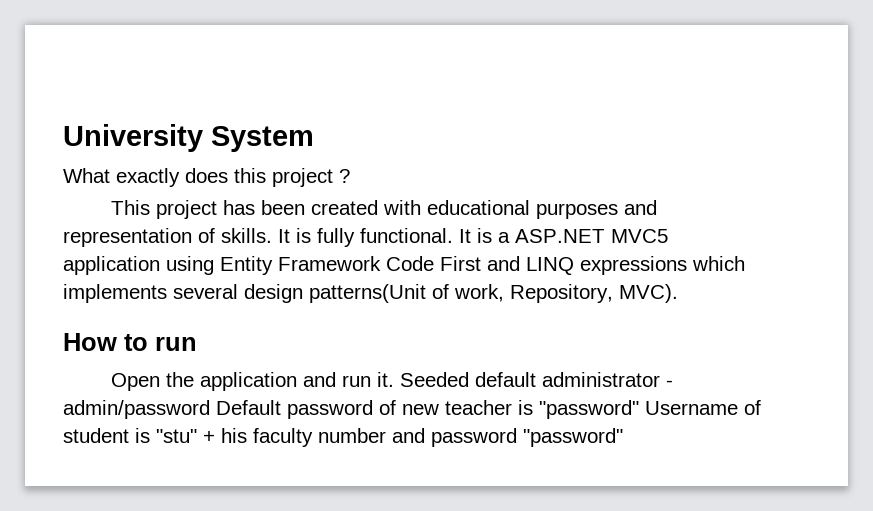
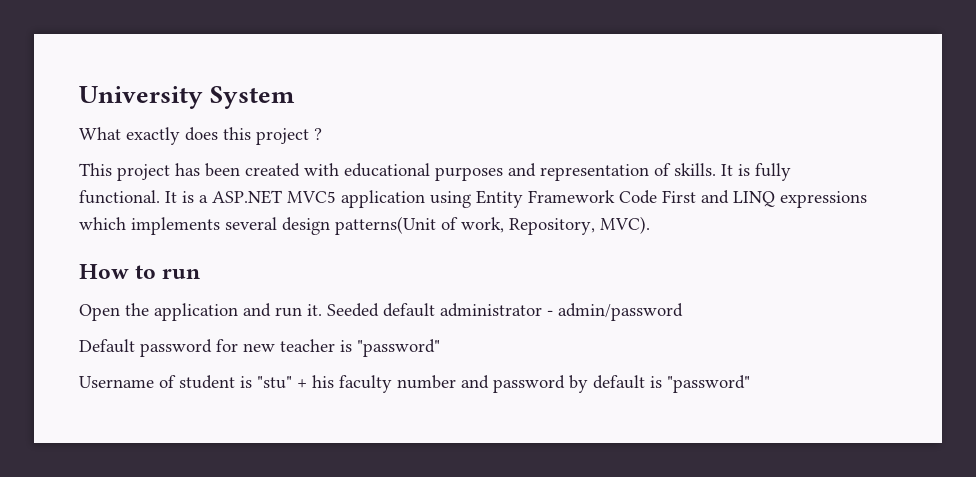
- Seeded default administrator - admin/password Default password of new teacher is "password" Username of student is "stu" + his faculty number and password "password"
+ Seeded default administrator - admin/password
+ Default password for new teacher is "password"
+ Username of student is "stu" + his faculty number and password by default is "password"

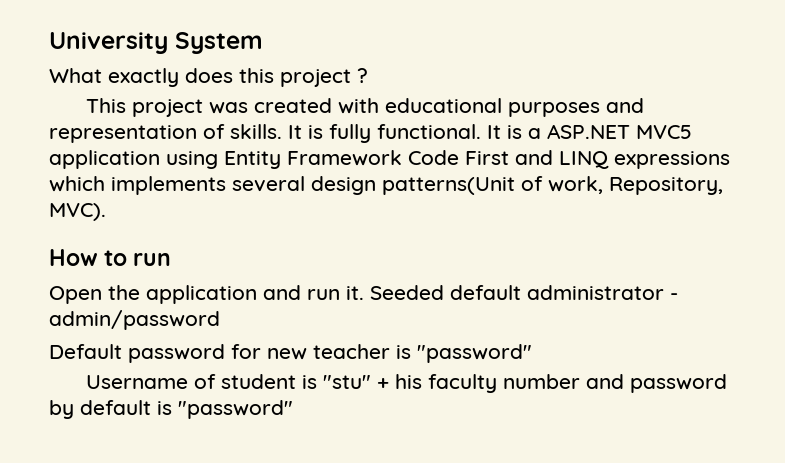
- This project has been created with educational purposes and representation of skills.
+ This project was created with educational purposes and representation of skills.

